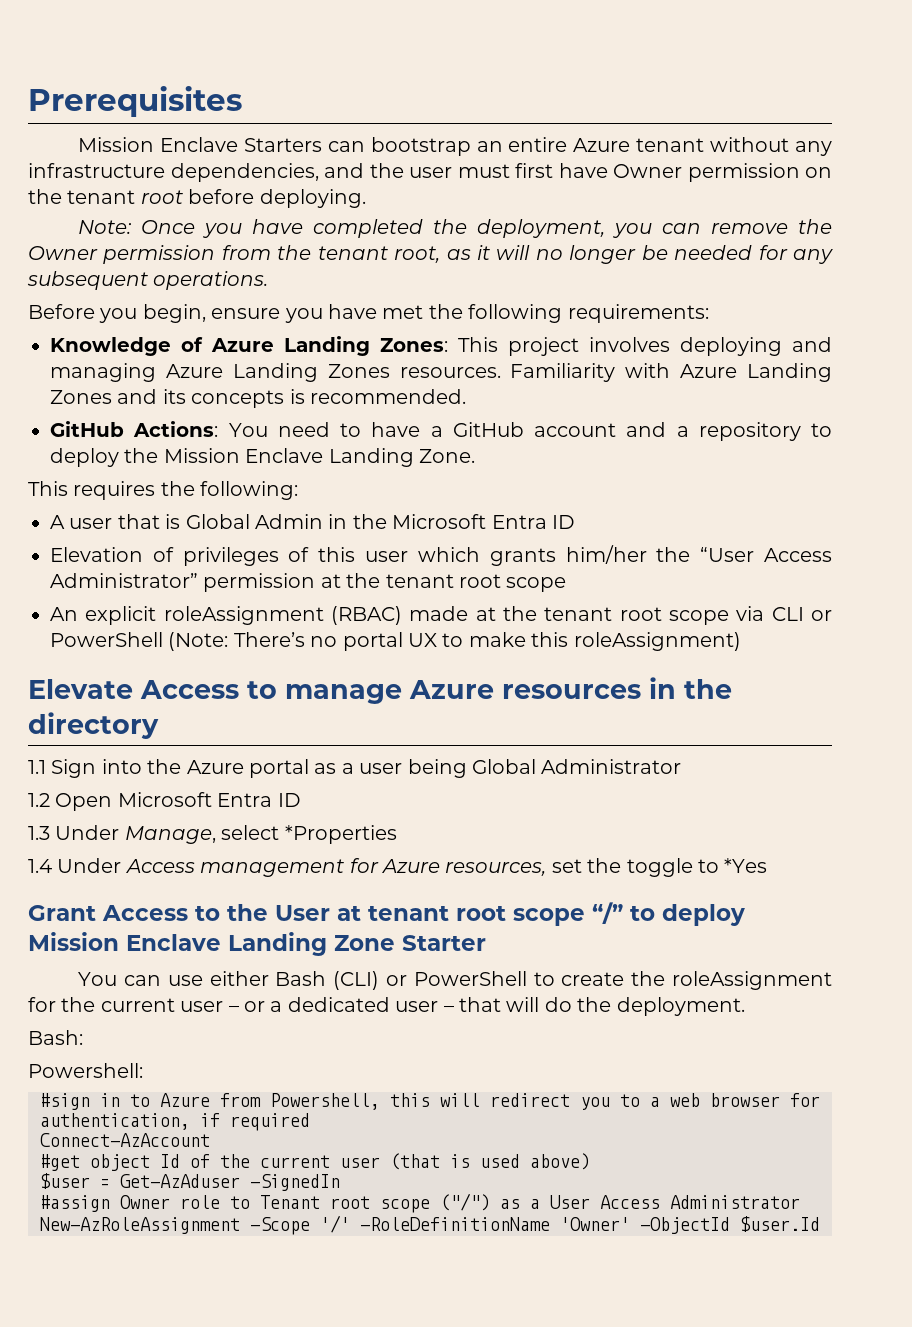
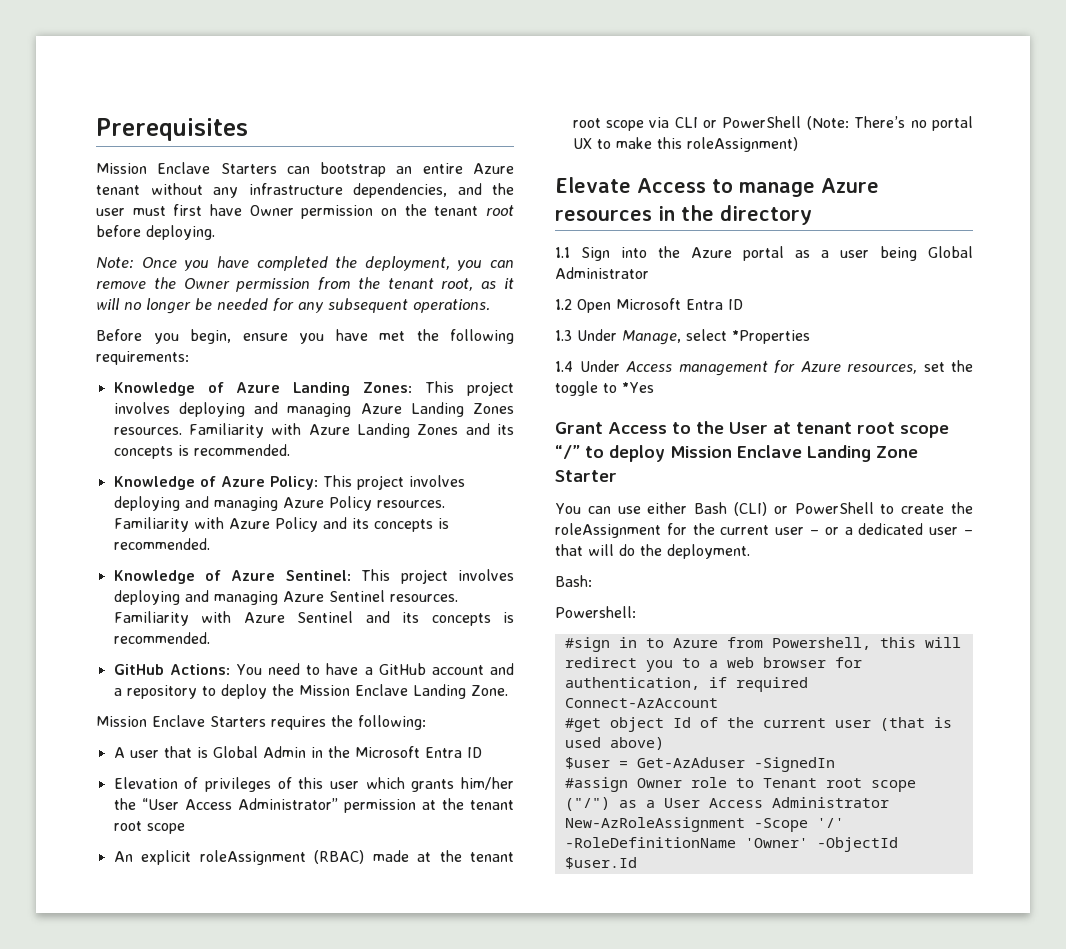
+ Knowledge of Azure Policy: This project involves deploying and managing Azure Policy resources. Familiarity with Azure Policy and its concepts is recommended.
+ Knowledge of Azure Sentinel: This project involves deploying and managing Azure Sentinel resources. Familiarity with Azure Sentinel and its concepts is recommended.
- This requires the following:
+ Mission Enclave Starters requires the following:

